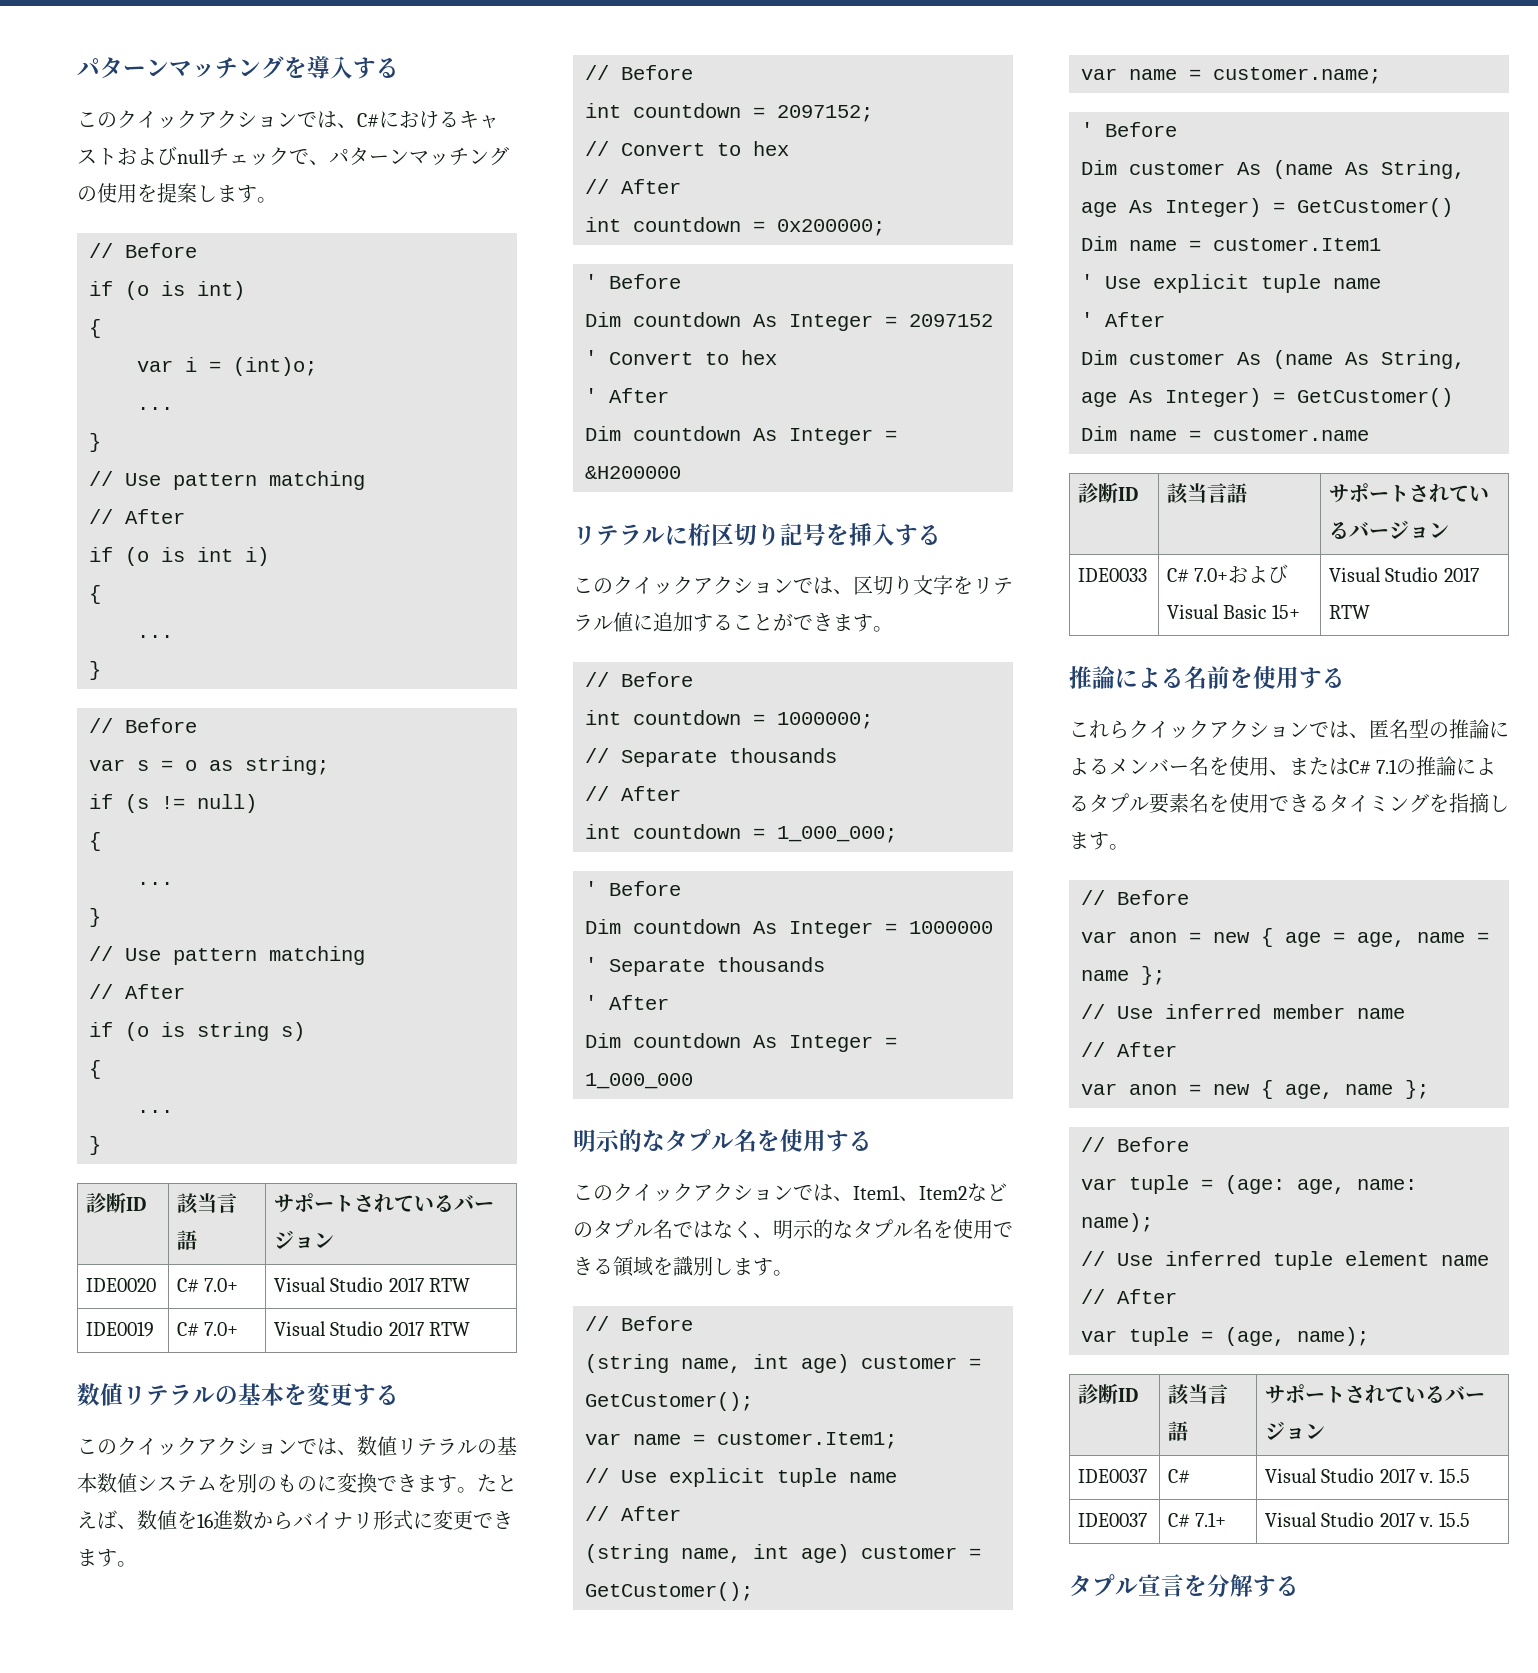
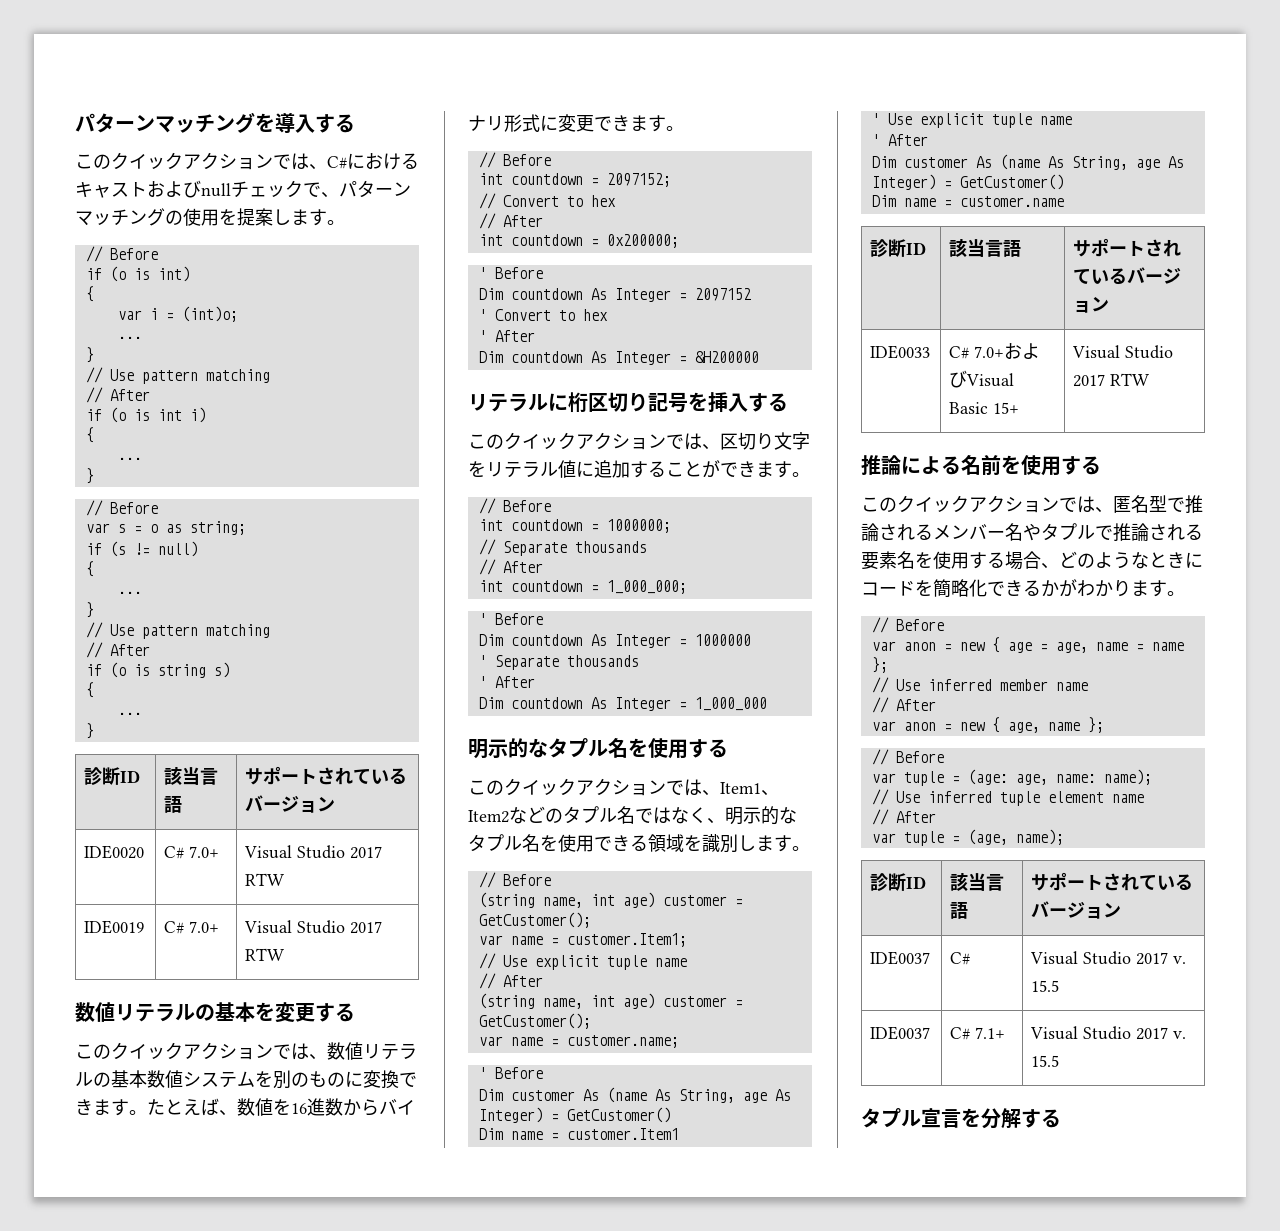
- これらクイックアクションでは、匿名型の推論によるメンバー名を使用、またはC# 7.1の推論によるタプル要素名を使用できるタイミングを指摘します。
+ このクイックアクションでは、匿名型で推論されるメンバー名やタプルで推論される要素名を使用する場合、どのようなときにコードを簡略化できるかがわかります。

